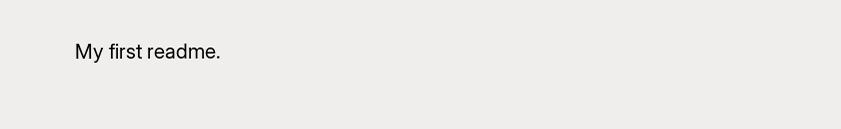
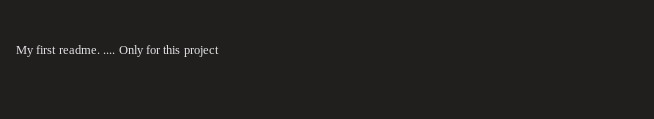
- My first readme.
+ My first readme. .... Only for this project

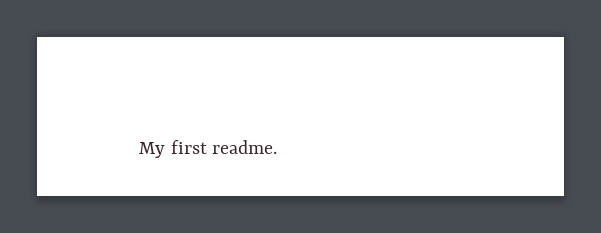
- My first readme. .... Only for this project
+ My first readme.

